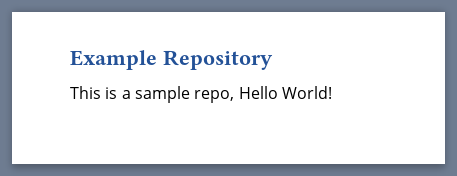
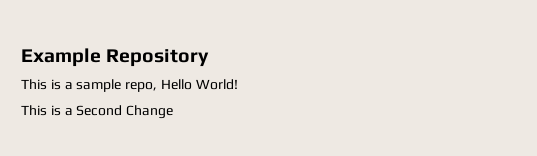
+ This is a Second Change

